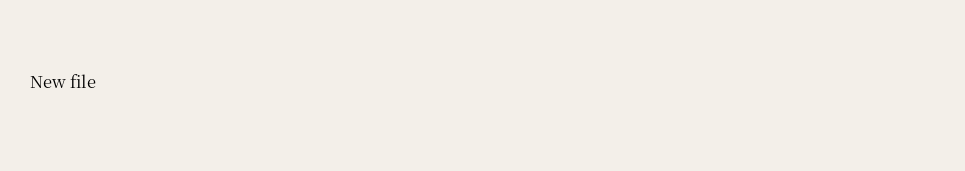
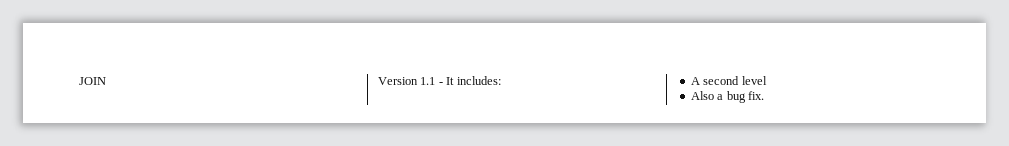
- New file
+ JOIN
+ Version 1.1 - It includes:
+ A second level
+ Also a bug fix.

